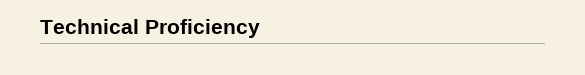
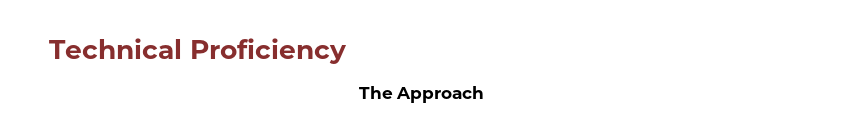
+ The Approach

